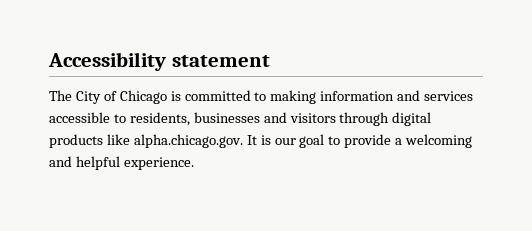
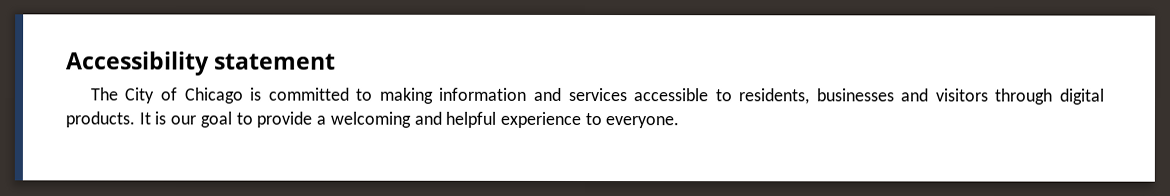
- The City of Chicago is committed to making information and services accessible to residents, businesses and visitors through digital products like alpha.chicago.gov. It is our goal to provide a welcoming and helpful experience.
+ The City of Chicago is committed to making information and services accessible to residents, businesses and visitors through digital products. It is our goal to provide a welcoming and helpful experience to everyone.

